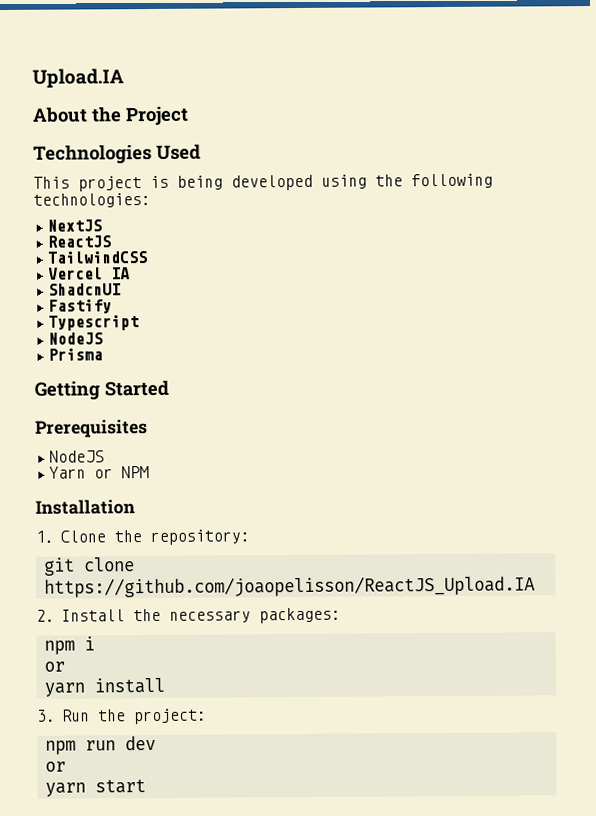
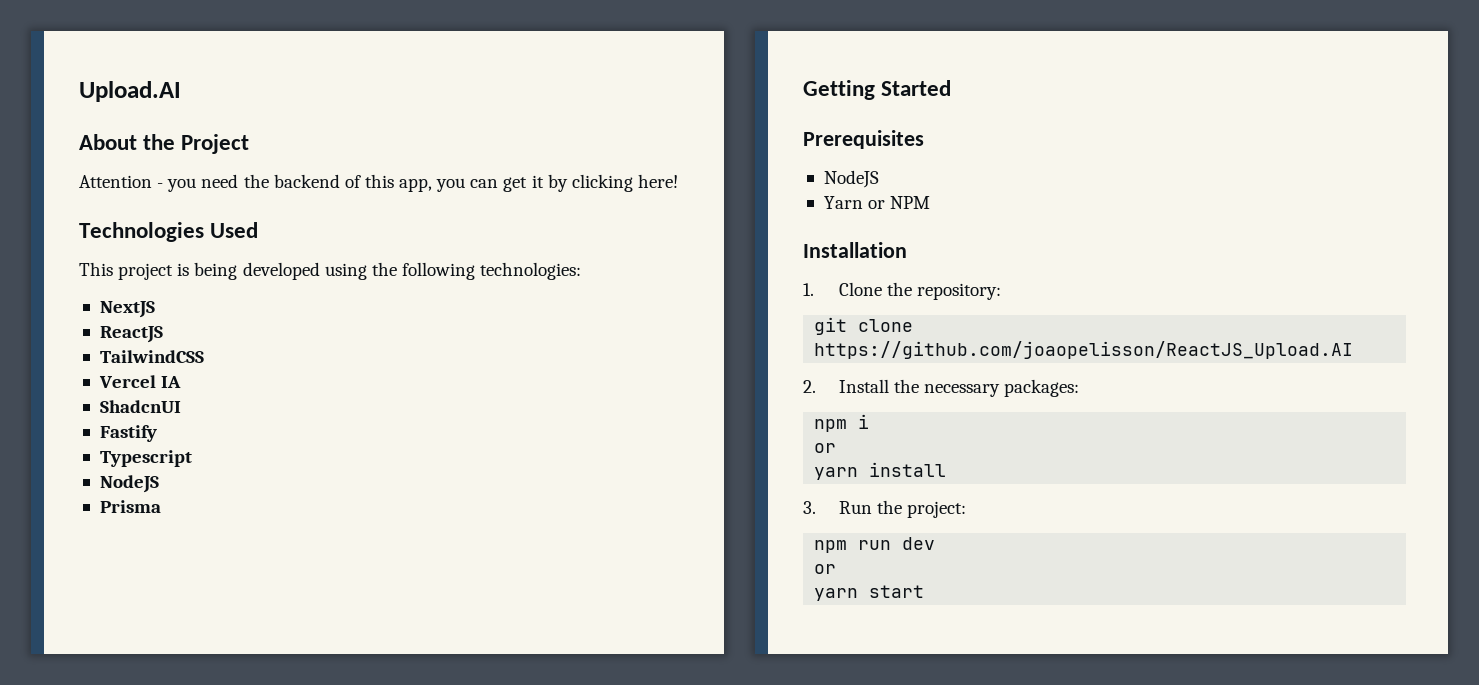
- Upload.IA
+ Upload.AI
+ Attention - you need the backend of this app, you can get it by clicking here!
- git clone https://github.com/joaopelisson/ReactJS_Upload.IA
+ git clone https://github.com/joaopelisson/ReactJS_Upload.AI

